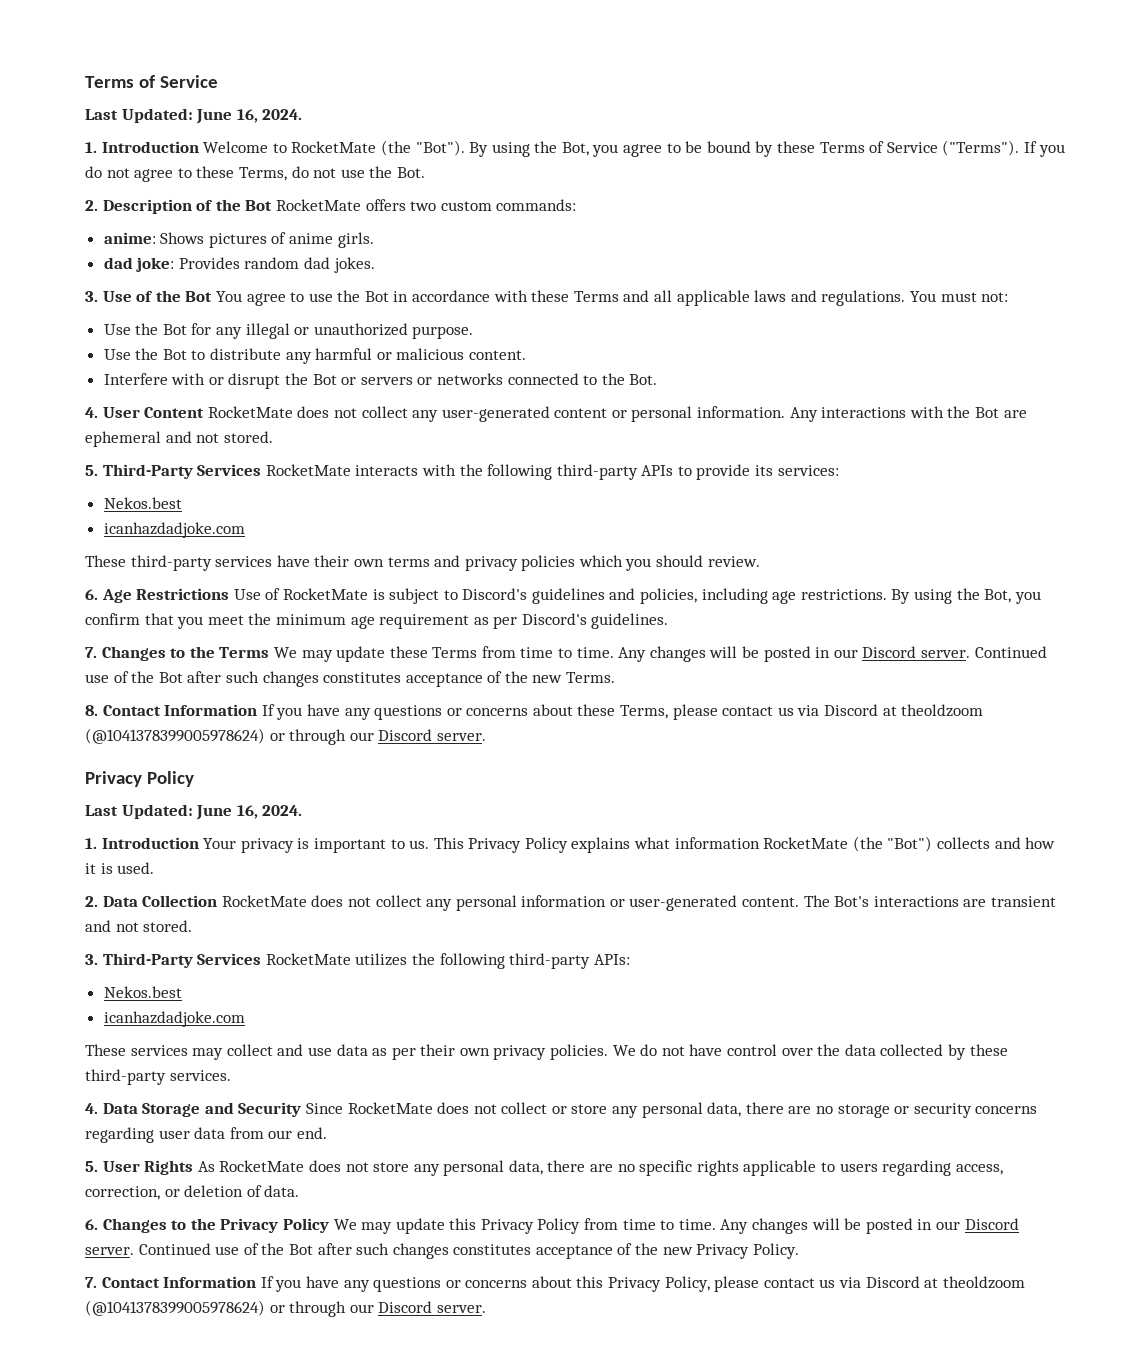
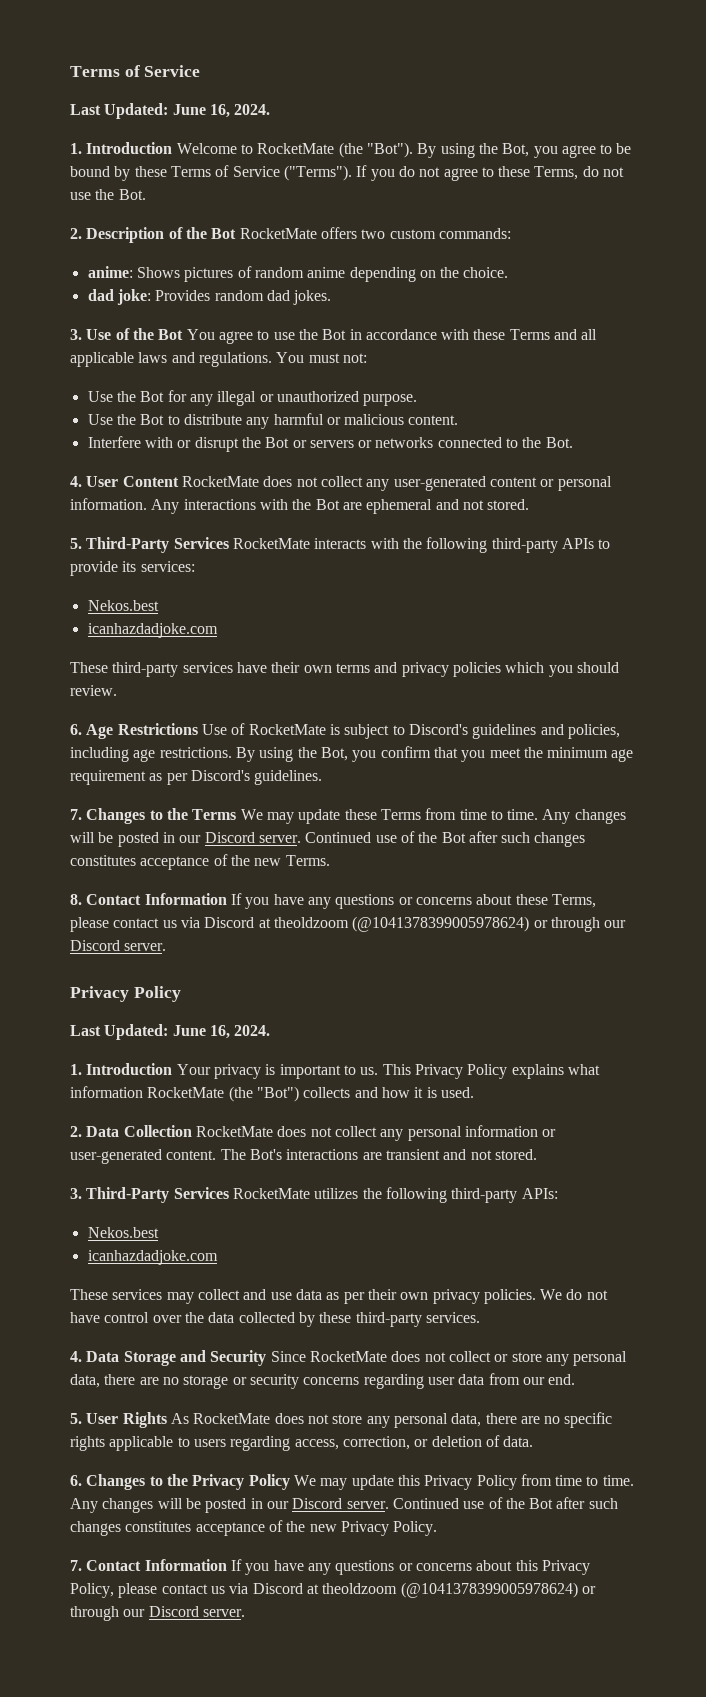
- anime: Shows pictures of anime girls.
+ anime: Shows pictures of random anime depending on the choice.

